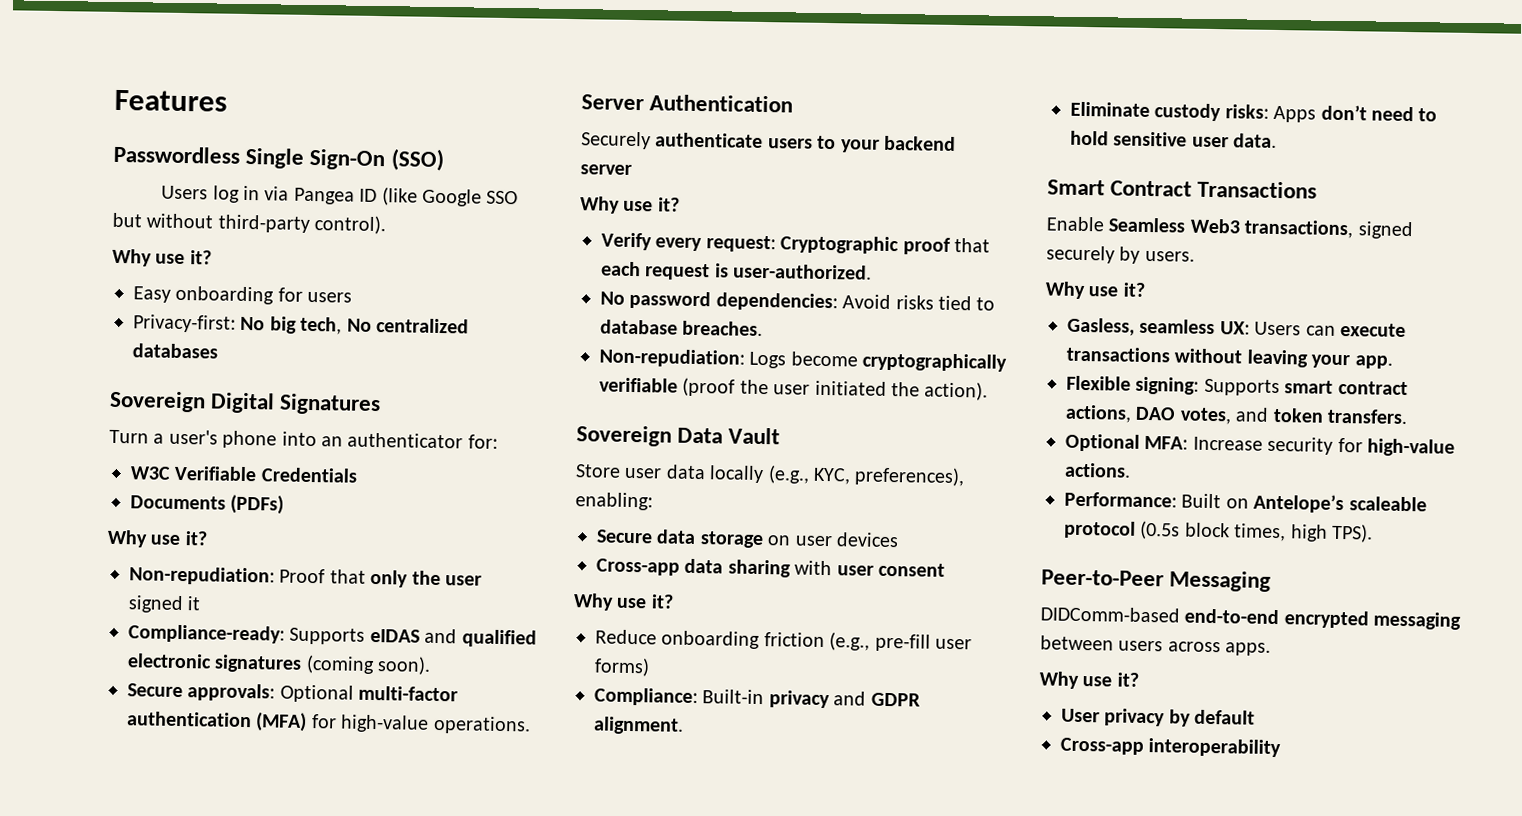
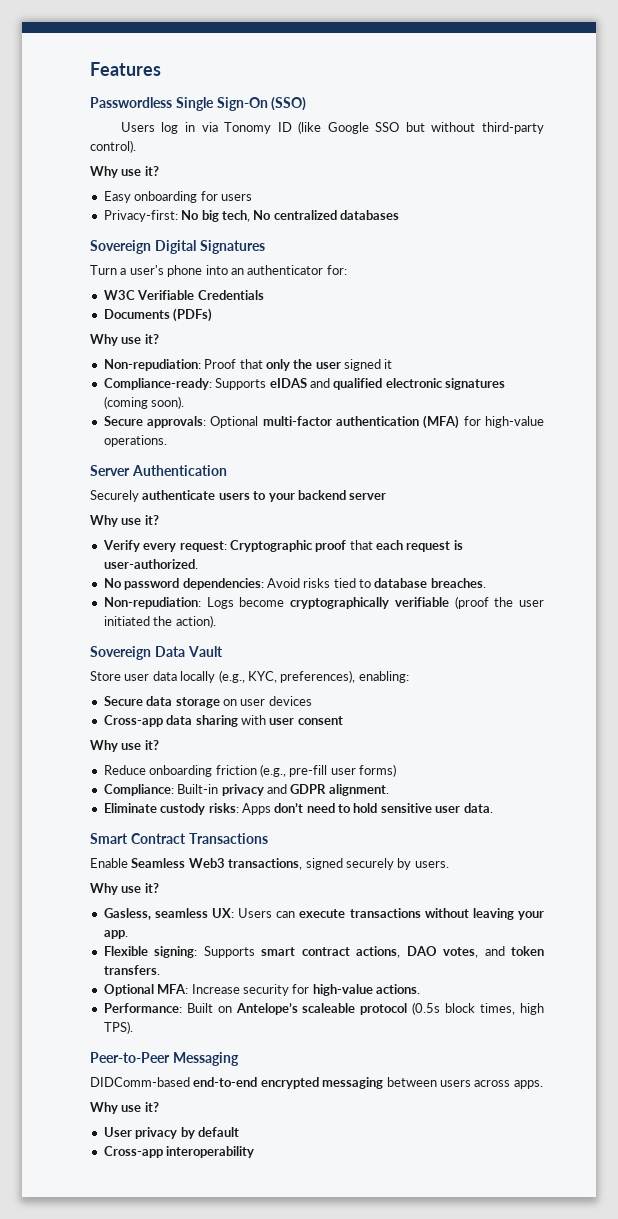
- Users log in via Pangea ID (like Google SSO but without third-party control).
+ Users log in via Tonomy ID (like Google SSO but without third-party control).

